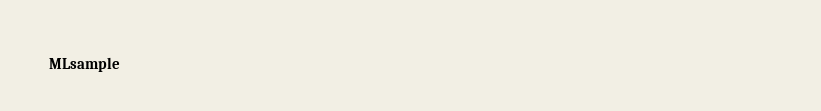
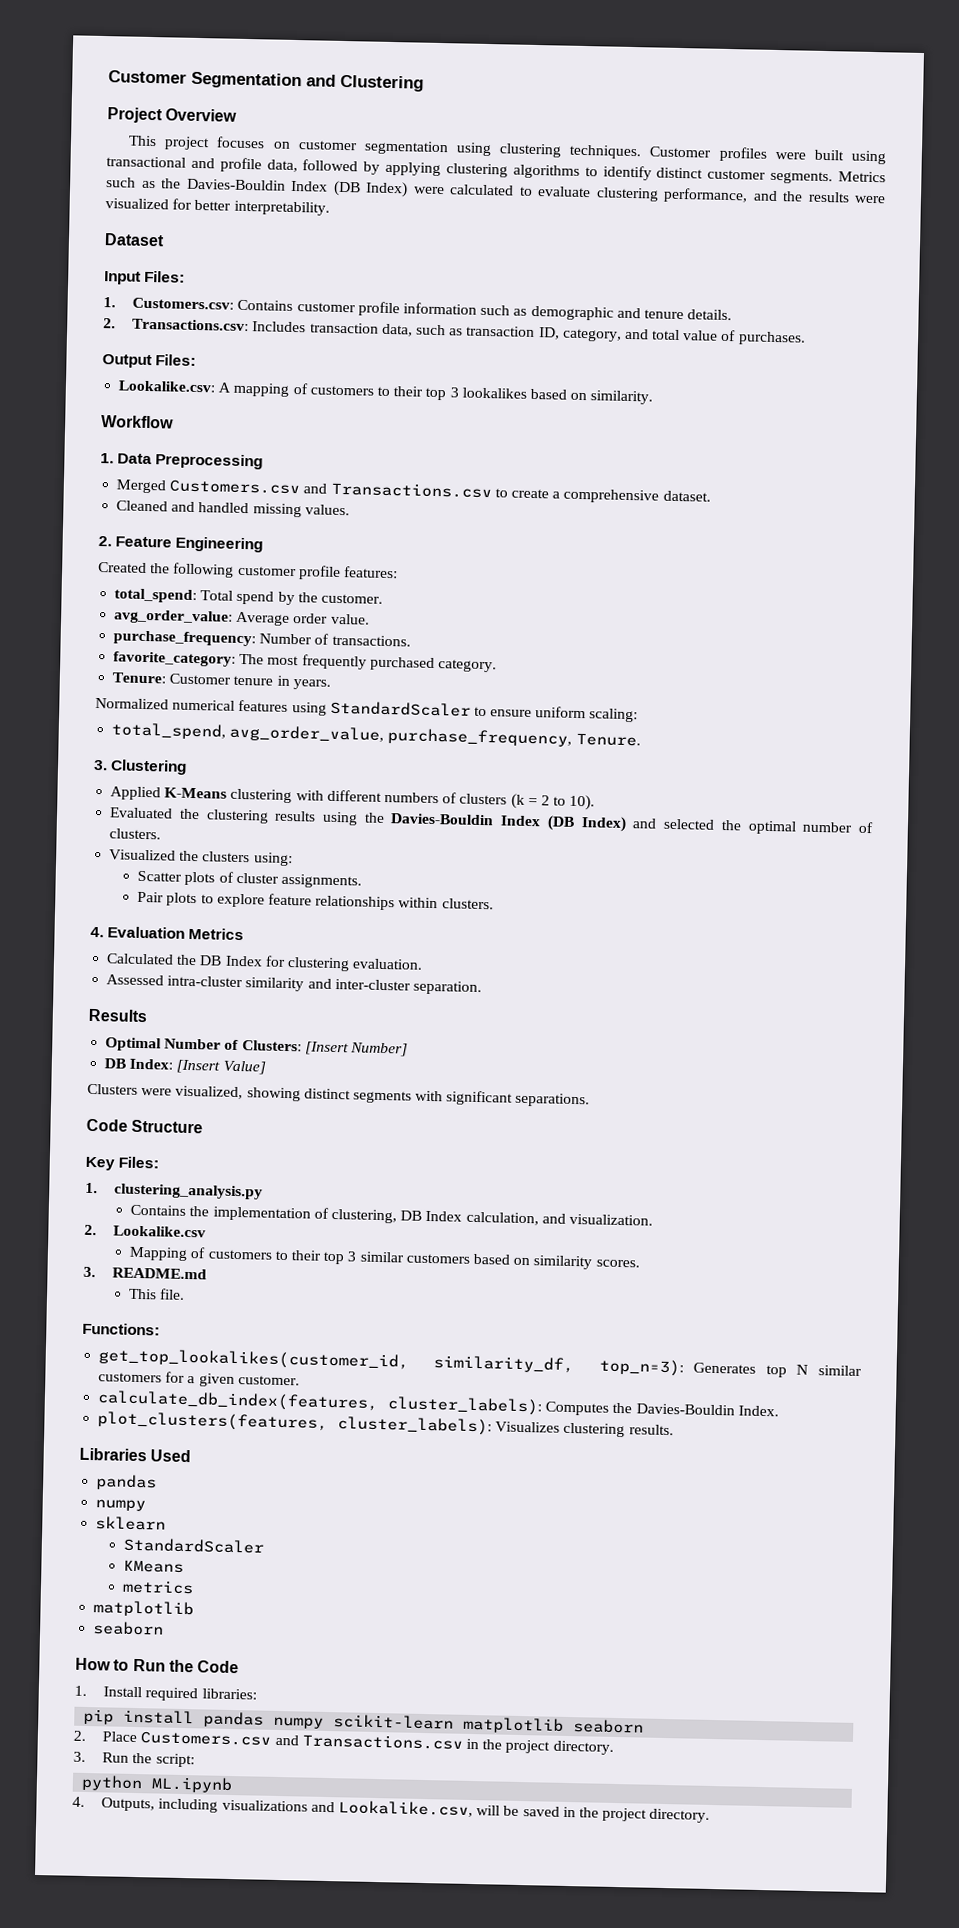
- MLsample
+ Customer Segmentation and Clustering
+ Project Overview
+ This project focuses on customer segmentation using clustering techniques. Customer profiles were built using transactional and profile data, followed by applying clustering algorithms to identify distinct customer segments. Metrics such as the Davies-Bouldin Index (DB Index) were calculated to evaluate clustering performance, and the results were visualized for better interpretability.
+ Dataset
+ Input Files:
+ 1. Customers.csv: Contains customer profile information such as demographic and tenure details.
+ 2. Transactions.csv: Includes transaction data, such as transaction ID, category, and total value of purchases.
+ Output Files:
+ Lookalike.csv: A mapping of customers to their top 3 lookalikes based on similarity.
+ Workflow
+ 1. Data Preprocessing
+ Merged Customers.csv and Transactions.csv to create a comprehensive dataset.
+ Cleaned and handled missing values.
+ 2. Feature Engineering
+ Created the following customer profile features:
+ total_spend: Total spend by the customer.
+ avg_order_value: Average order value.
+ purchase_frequency: Number of transactions.
+ favorite_category: The most frequently purchased category.
+ Tenure: Customer tenure in years.
+ Normalized numerical features using StandardScaler to ensure uniform scaling:
+ total_spend, avg_order_value, purchase_frequency, Tenure.
+ 3. Clustering
+ Applied K-Means clustering with different numbers of clusters (k = 2 to 10).
+ Evaluated the clustering results using the Davies-Bouldin Index (DB Index) and selected the optimal number of clusters.
+ Visualized the clusters using:
+ Scatter plots of cluster assignments.
+ Pair plots to explore feature relationships within clusters.
+ 4. Evaluation Metrics
+ Calculated the DB Index for clustering evaluation.
+ Assessed intra-cluster similarity and inter-cluster separation.
+ Results
+ Optimal Number of Clusters: [Insert Number]
+ DB Index: [Insert Value]
+ Clusters were visualized, showing distinct segments with significant separations.
+ Code Structure
+ Key Files:
+ 1. clustering_analysis.py
+ Contains the implementation of clustering, DB Index calculation, and visualization.
+ 2. Lookalike.csv
+ Mapping of customers to their top 3 similar customers based on similarity scores.
+ 3. README.md
+ This file.
+ Functions:
+ get_top_lookalikes(customer_id, similarity_df, top_n=3): Generates top N similar customers for a given customer.
+ calculate_db_index(features, cluster_labels): Computes the Davies-Bouldin Index.
+ plot_clusters(features, cluster_labels): Visualizes clustering results.
+ Libraries Used
+ pandas
+ numpy
+ sklearn
+ StandardScaler
+ KMeans
+ metrics
+ matplotlib
+ seaborn
+ How to Run the Code
+ 1. Install required libraries:
+ pip install pandas numpy scikit-learn matplotlib seaborn
+ 2. Place Customers.csv and Transactions.csv in the project directory.
+ 3. Run the script:
+ python ML.ipynb
+ 4. Outputs, including visualizations and Lookalike.csv, will be saved in the project directory.

